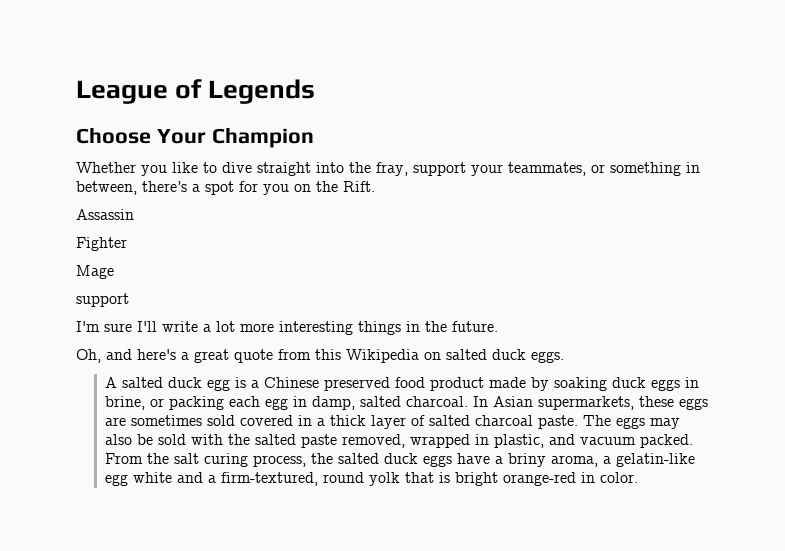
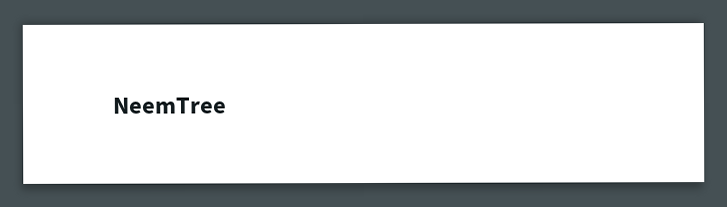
- League of Legends
- Choose Your Champion
- Whether you like to dive straight into the fray, support your teammates, or something in between, there’s a spot for you on the Rift.
- Assassin
- Fighter
- Mage
- support
- I'm sure I'll write a lot more interesting things in the future.
- Oh, and here's a great quote from this Wikipedia on salted duck eggs.
- A salted duck egg is a Chinese preserved food product made by soaking duck eggs in brine, or packing each egg in damp, salted charcoal. In Asian supermarkets, these eggs are sometimes sold covered in a thick layer of salted charcoal paste. The eggs may also be sold with the salted paste removed, wrapped in plastic, and vacuum packed. From the salt curing process, the salted duck eggs have a briny aroma, a gelatin-like egg white and a firm-textured, round yolk that is bright orange-red in color.
+ NeemTree

